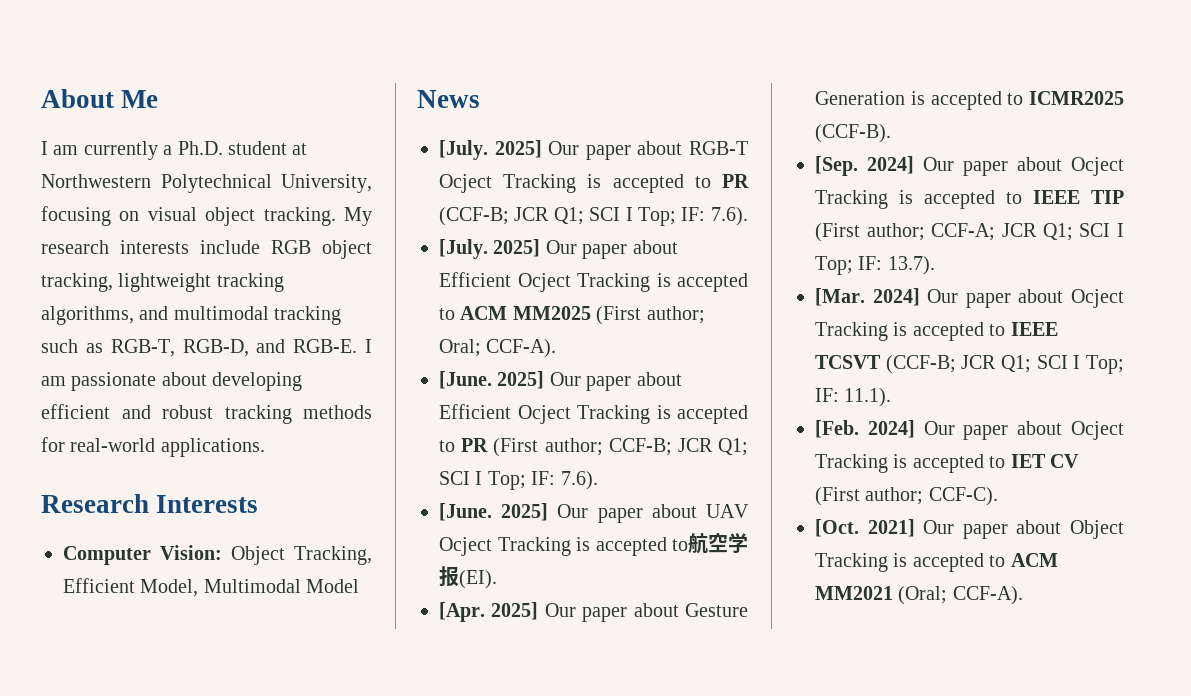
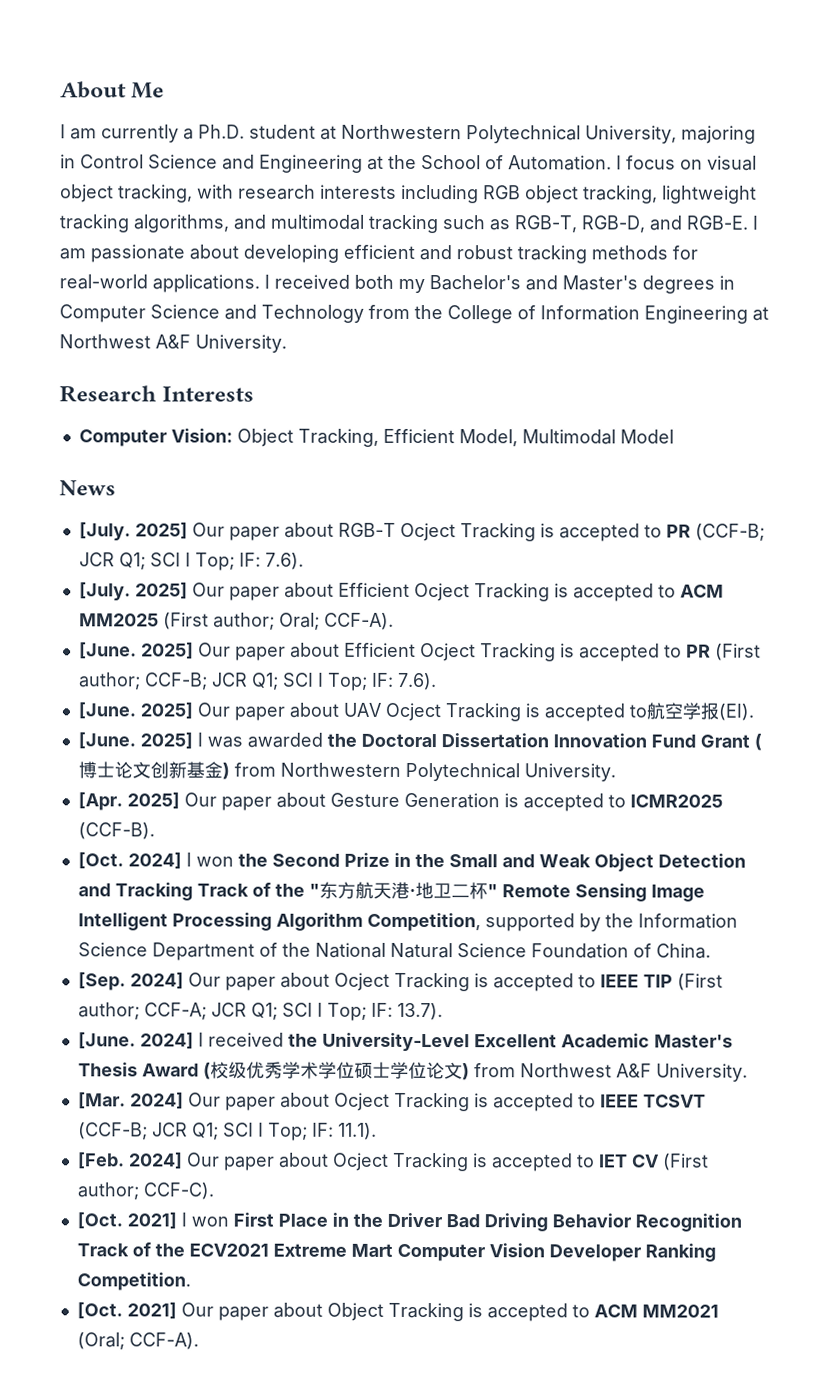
- I am currently a Ph.D. student at Northwestern Polytechnical University, focusing on visual object tracking. My research interests include RGB object tracking, lightweight tracking algorithms, and multimodal tracking such as RGB-T, RGB-D, and RGB-E.
+ I am currently a Ph.D. student at Northwestern Polytechnical University, majoring in Control Science and Engineering at the School of Automation. I focus on visual object tracking, with research interests including RGB object tracking, lightweight tracking algorithms, and multimodal tracking such as RGB-T, RGB-D, and RGB-E.
+ I received both my Bachelor's and Master's degrees in Computer Science and Technology from the College of Information Engineering at Northwest A&F University.
+ [June. 2025] I was awarded the Doctoral Dissertation Innovation Fund Grant (博士论文创新基金) from Northwestern Polytechnical University.
+ [Oct. 2024] I won the Second Prize in the Small and Weak Object Detection and Tracking Track of the "东方航天港·地卫二杯" Remote Sensing Image Intelligent Processing Algorithm Competition, supported by the Information Science Department of the National Natural Science Foundation of China.
+ [June. 2024] I received the University-Level Excellent Academic Master's Thesis Award (校级优秀学术学位硕士学位论文) from Northwest A&F University.
+ [Oct. 2021] I won First Place in the Driver Bad Driving Behavior Recognition Track of the ECV2021 Extreme Mart Computer Vision Developer Ranking Competition.

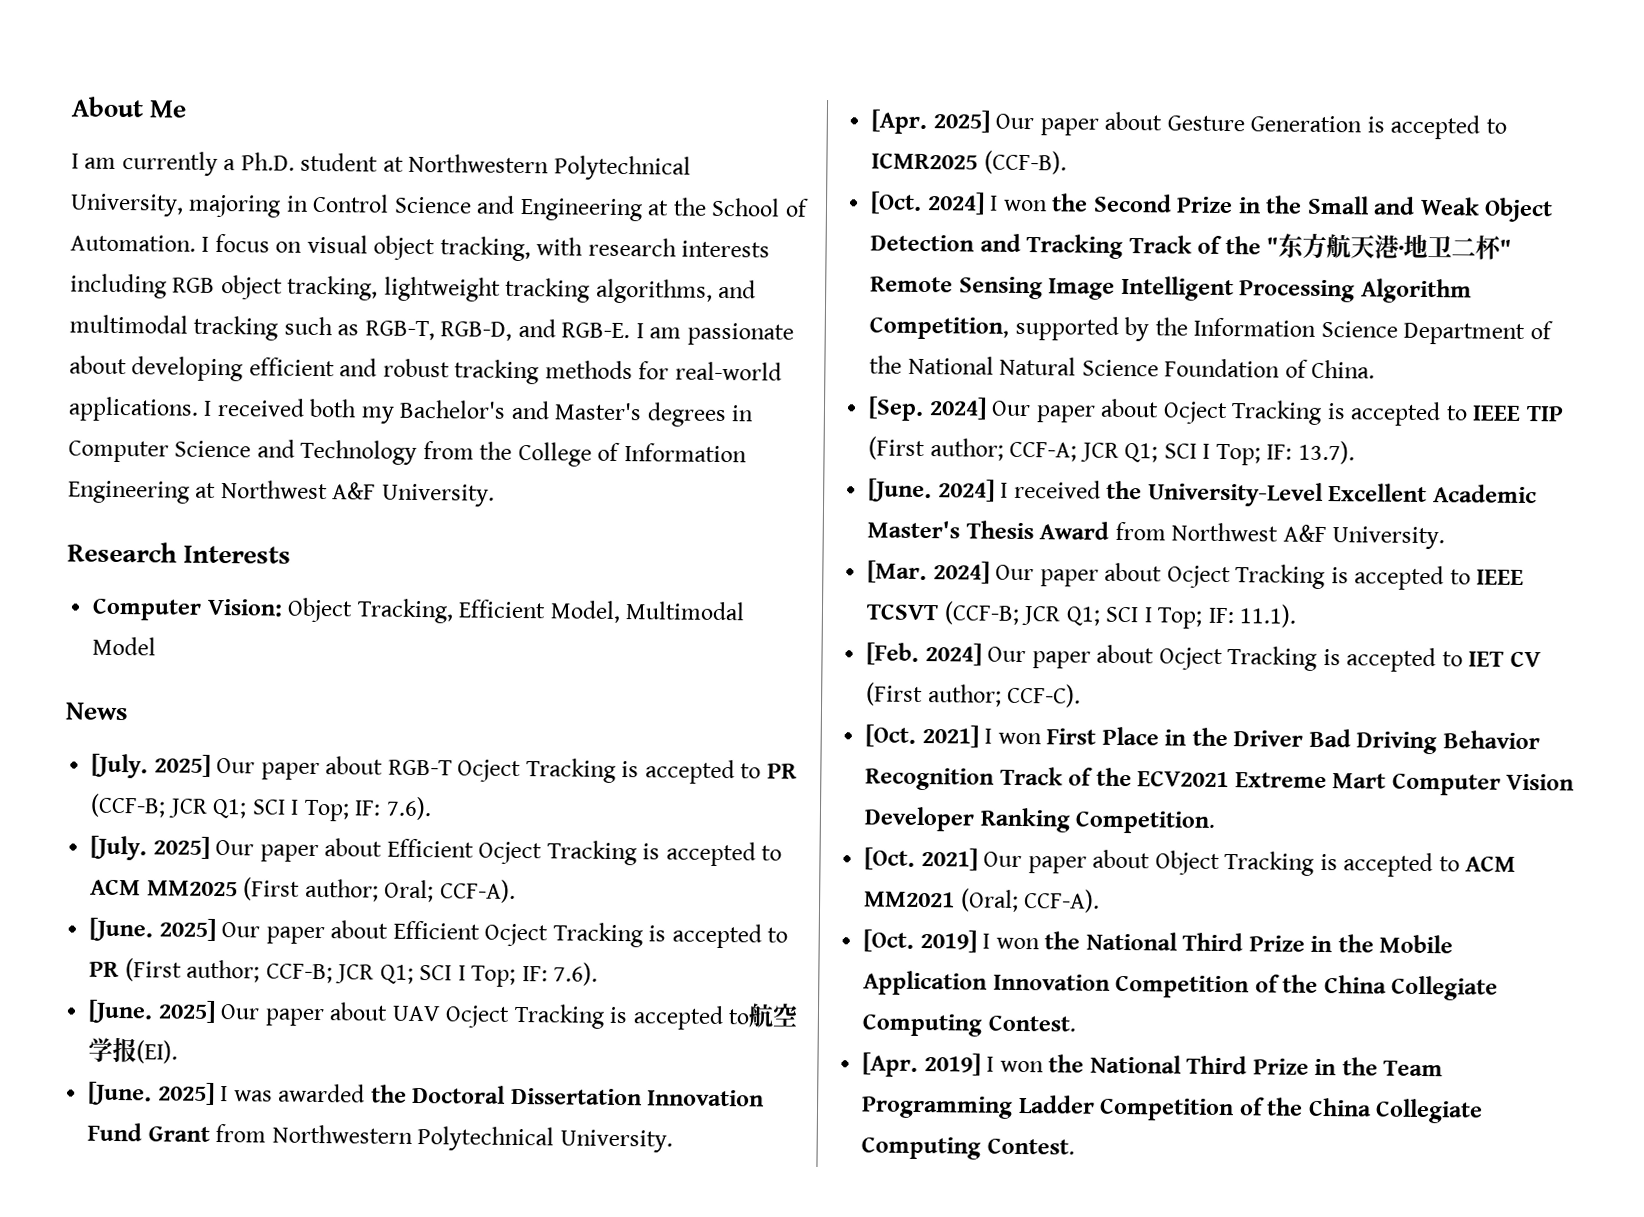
- 2025] I was awarded the Doctoral Dissertation Innovation Fund Grant (博士论文创新基金) from Northwestern Polytechnical University.
+ 2025] I was awarded the Doctoral Dissertation Innovation Fund Grant from Northwestern Polytechnical University.
- 2024] I received the University-Level Excellent Academic Master's Thesis Award (校级优秀学术学位硕士学位论文) from Northwest A&F University.
+ 2024] I received the University-Level Excellent Academic Master's Thesis Award from Northwest A&F University.
+ [Oct. 2019] I won the National Third Prize in the Mobile Application Innovation Competition of the China Collegiate Computing Contest.
+ [Apr. 2019] I won the National Third Prize in the Team Programming Ladder Competition of the China Collegiate Computing Contest.

